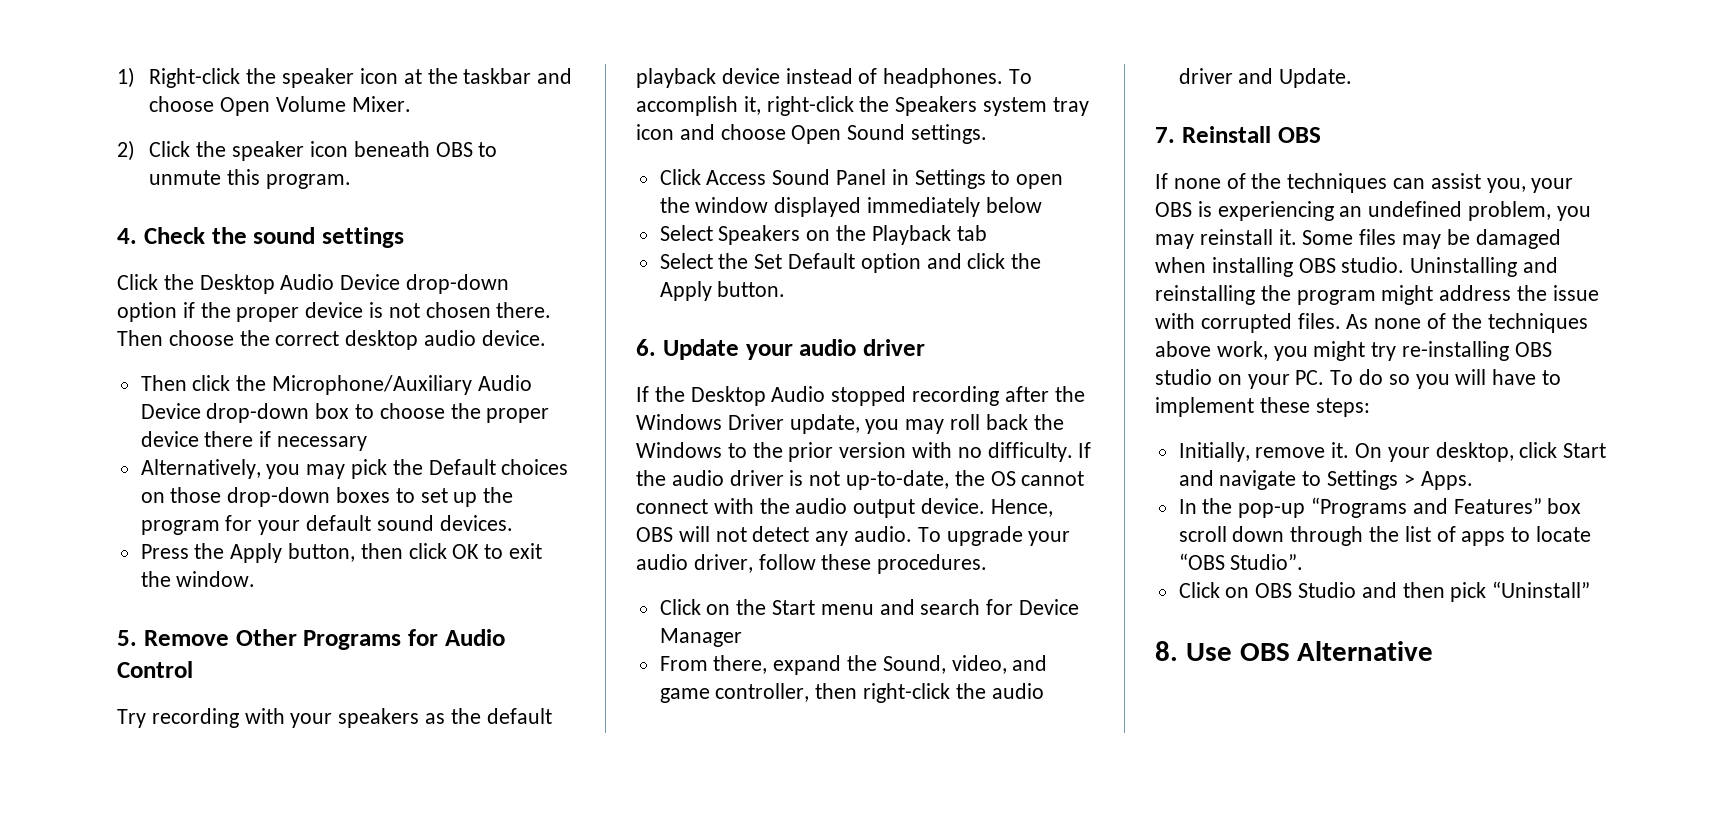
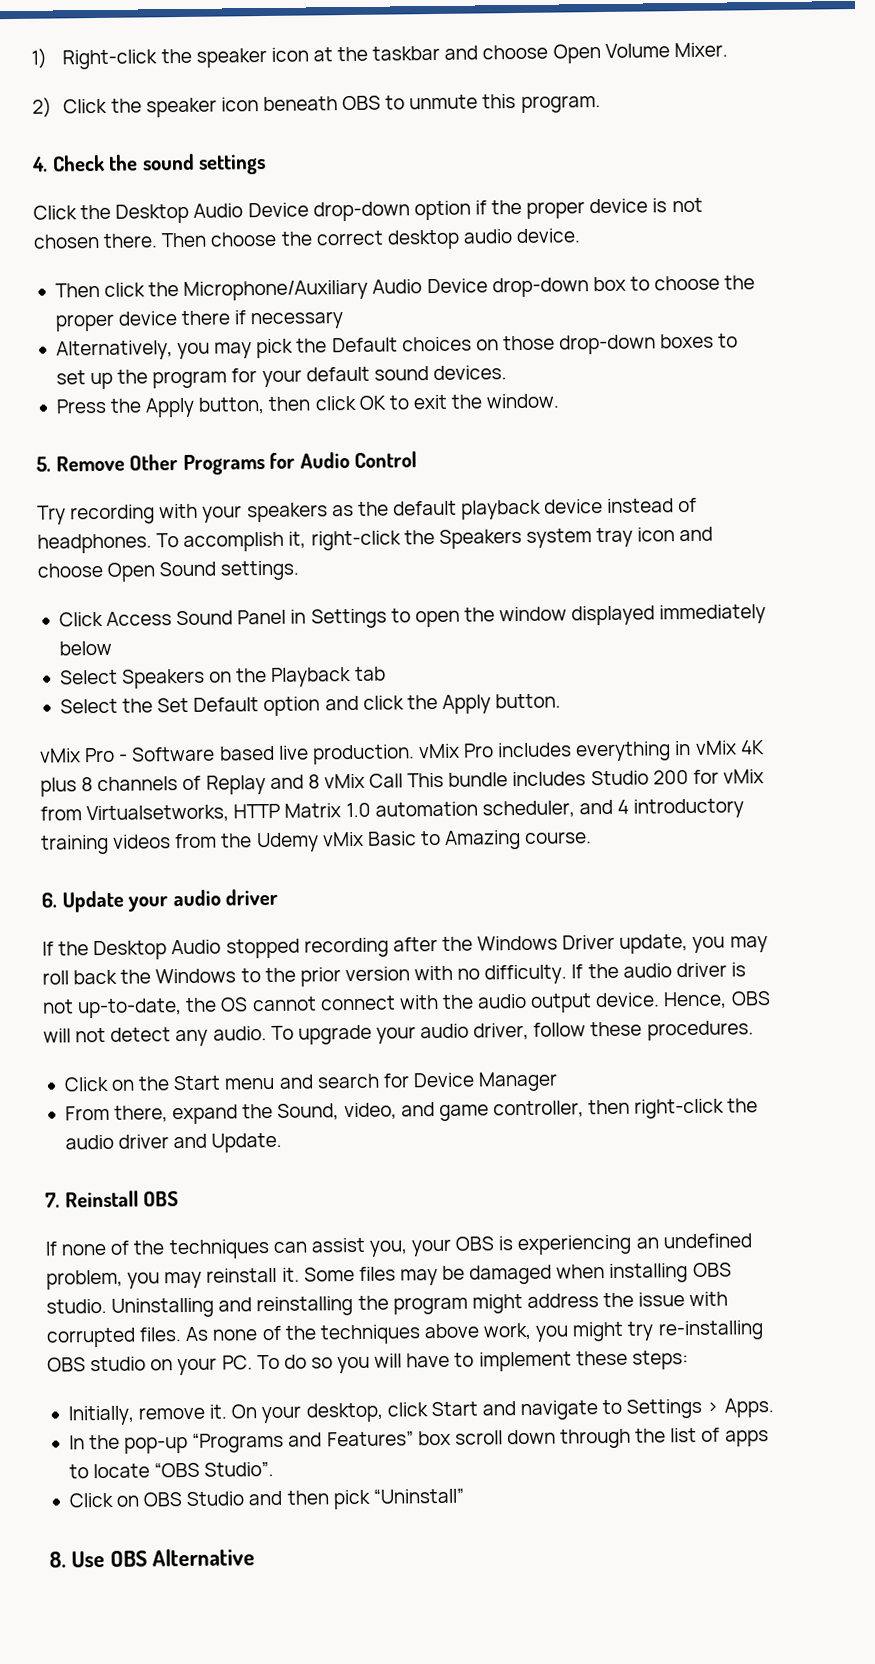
+ vMix Pro - Software based live production. vMix Pro includes everything in vMix 4K plus 8 channels of Replay and 8 vMix Call This bundle includes Studio 200 for vMix from Virtualsetworks, HTTP Matrix 1.0 automation scheduler, and 4 introductory training videos from the Udemy vMix Basic to Amazing course.

